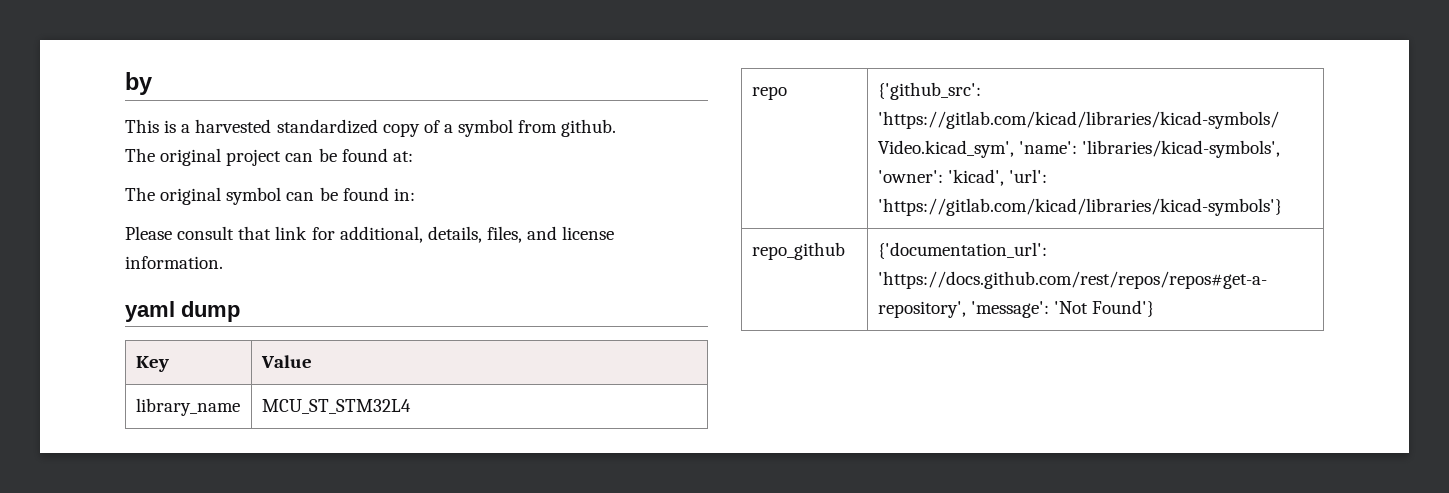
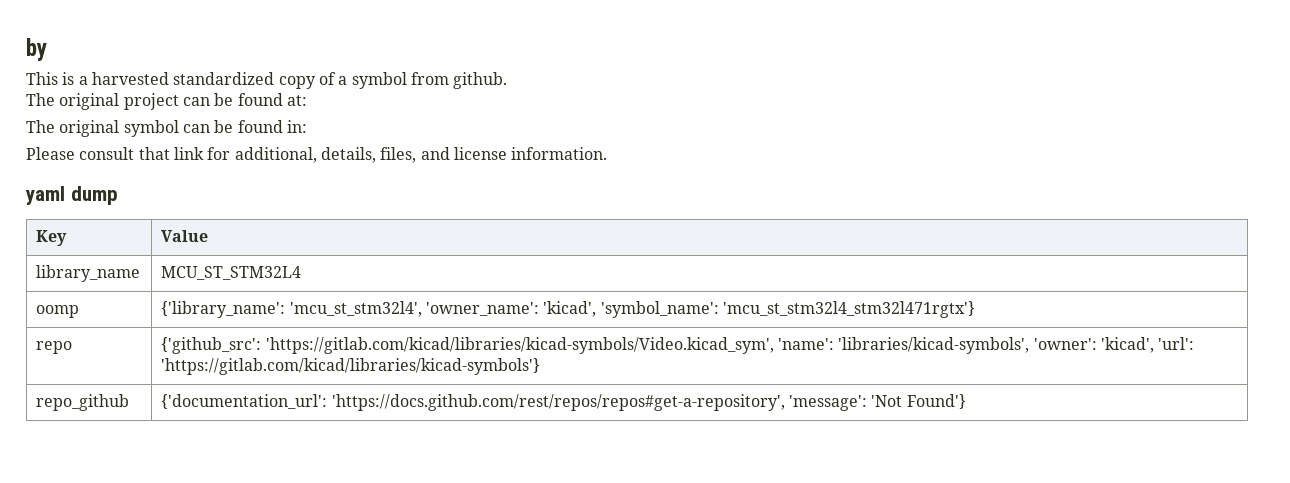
+ oomp | {'library_name': 'mcu_st_stm32l4', 'owner_name': 'kicad', 'symbol_name': 'mcu_st_stm32l4_stm32l471rgtx'}

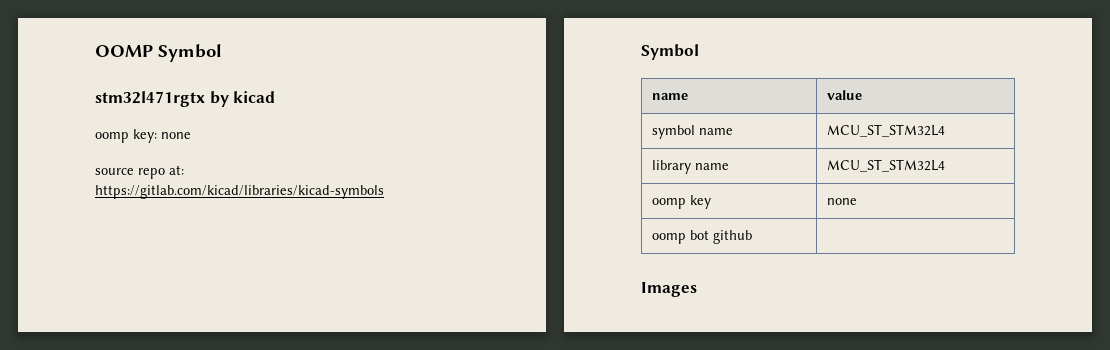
- by
- This is a harvested standardized copy of a symbol from github.
- The original project can be found at:
- The original symbol can be found in:
- Please consult that link for additional, details, files, and license information.
- yaml dump
- Key | Value
- library_name | MCU_ST_STM32L4
- oomp | {'library_name': 'mcu_st_stm32l4', 'owner_name': 'kicad', 'symbol_name': 'mcu_st_stm32l4_stm32l471rgtx'}
- repo | {'github_src': 'https://gitlab.com/kicad/libraries/kicad-symbols/Video.kicad_sym', 'name': 'libraries/kicad-symbols', 'owner': 'kicad', 'url': 'https://gitlab.com/kicad/libraries/kicad-symbols'}
- repo_github | {'documentation_url': 'https://docs.github.com/rest/repos/repos#get-a-repository', 'message': 'Not Found'}
+ OOMP Symbol
+ stm32l471rgtx by kicad
+ oomp key: none
+ source repo at: https://gitlab.com/kicad/libraries/kicad-symbols
+ Symbol
+ name | value
+ symbol name | MCU_ST_STM32L4
+ library name | MCU_ST_STM32L4
+ oomp key | none
+ oomp bot github |
+ Images

